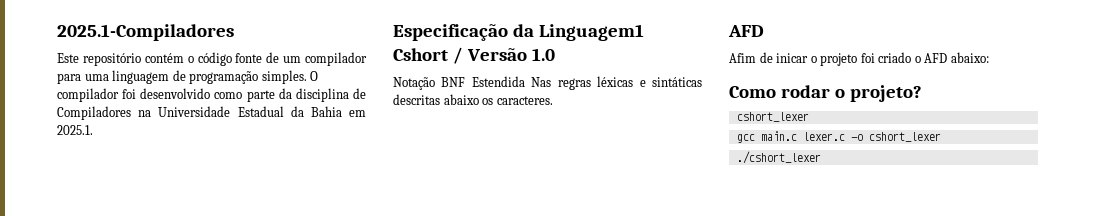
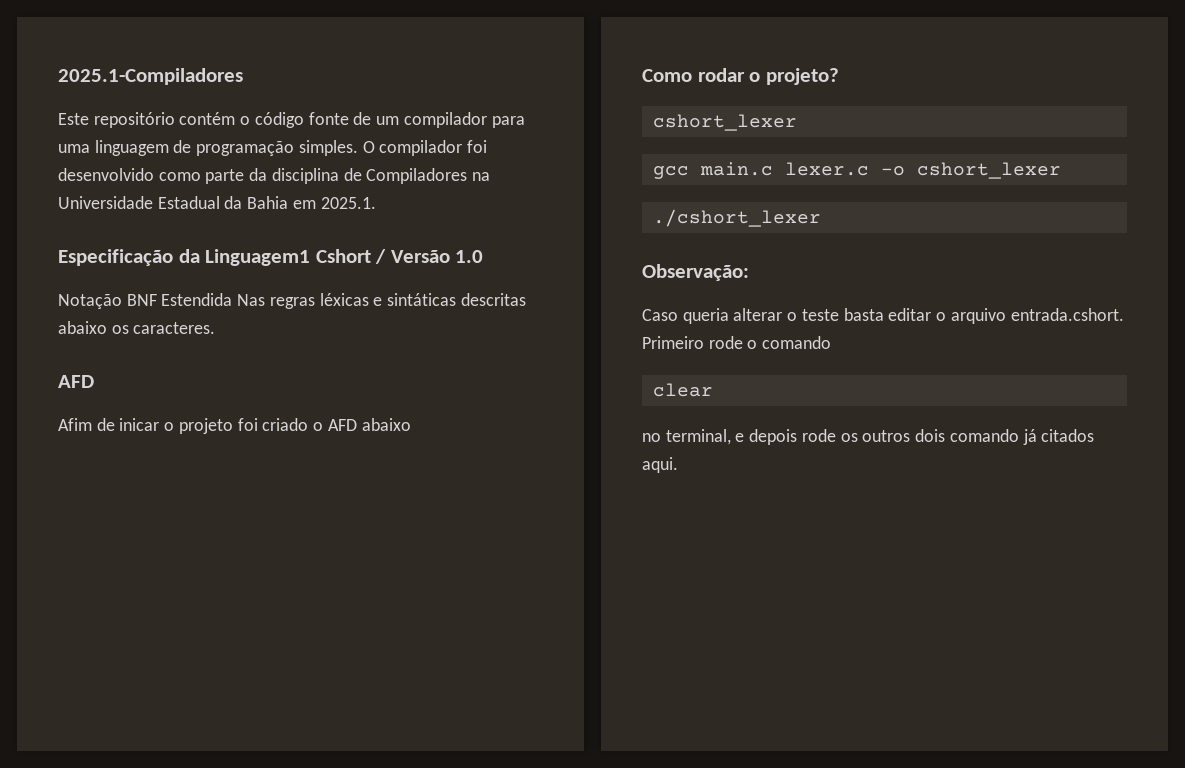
- Afim de inicar o projeto foi criado o AFD abaixo:
+ Afim de inicar o projeto foi criado o AFD abaixo
+ Observação:
+ Caso queria alterar o teste basta editar o arquivo entrada.cshort. Primeiro rode o comando
+ clear
+ no terminal, e depois rode os outros dois comando já citados aqui.

